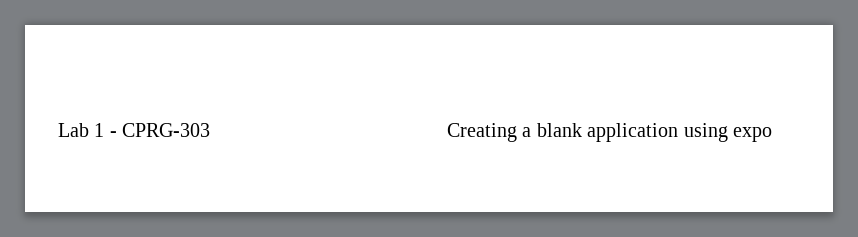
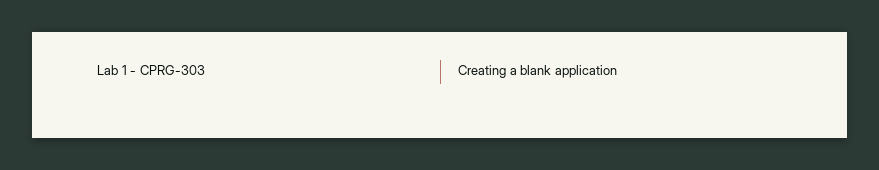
- Creating a blank application using expo
+ Creating a blank application

